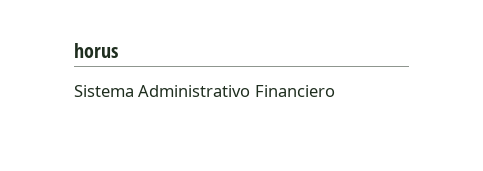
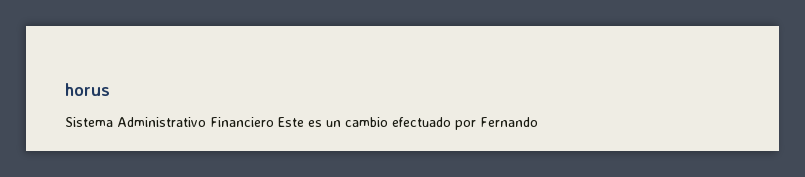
- Sistema Administrativo Financiero
+ Sistema Administrativo Financiero Este es un cambio efectuado por Fernando

